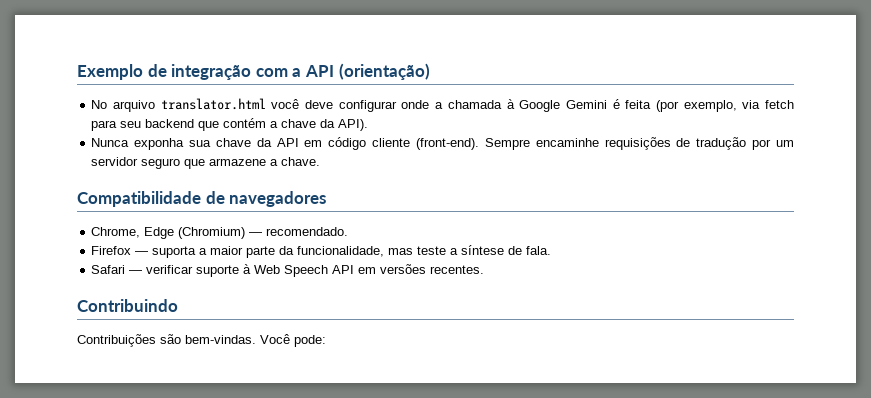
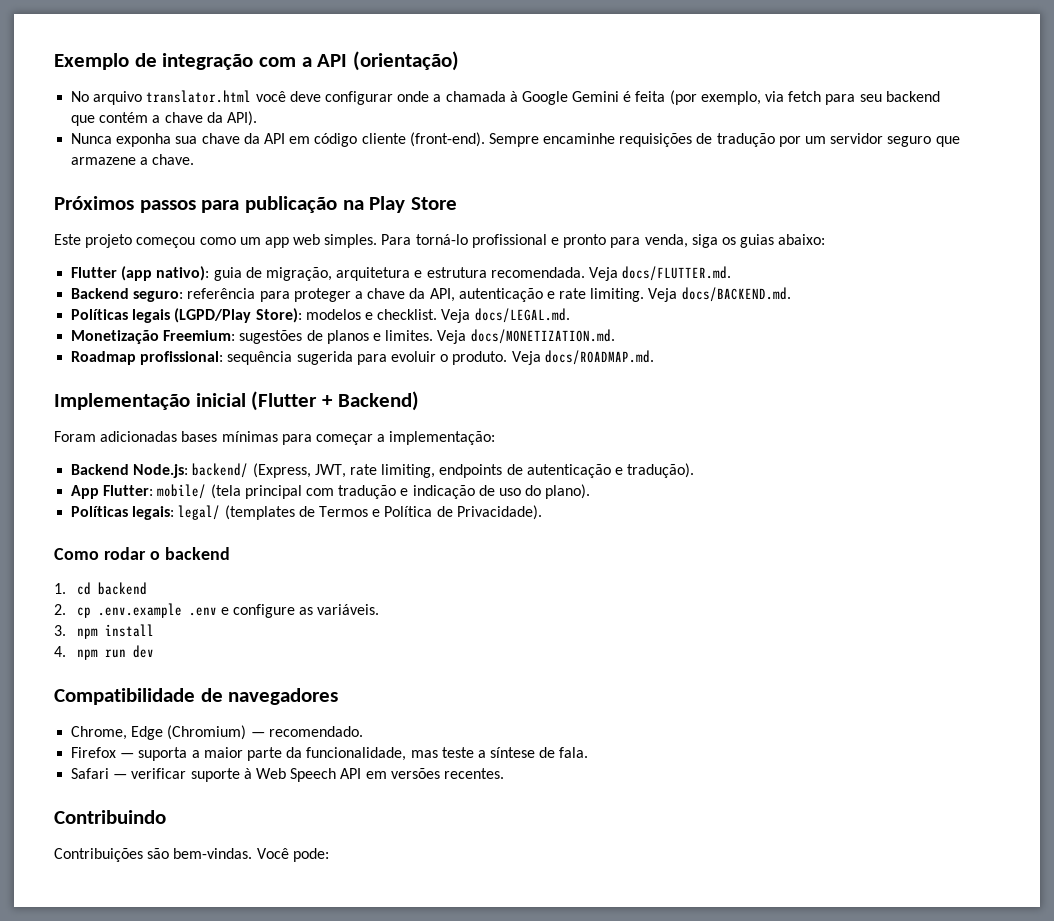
+ Próximos passos para publicação na Play Store
+ Este projeto começou como um app web simples. Para torná-lo profissional e pronto para venda, siga os guias abaixo:
+ Flutter (app nativo): guia de migração, arquitetura e estrutura recomendada. Veja docs/FLUTTER.md.
+ Backend seguro: referência para proteger a chave da API, autenticação e rate limiting. Veja docs/BACKEND.md.
+ Políticas legais (LGPD/Play Store): modelos e checklist. Veja docs/LEGAL.md.
+ Monetização Freemium: sugestões de planos e limites. Veja docs/MONETIZATION.md.
+ Roadmap profissional: sequência sugerida para evoluir o produto. Veja docs/ROADMAP.md.
+ Implementação inicial (Flutter + Backend)
+ Foram adicionadas bases mínimas para começar a implementação:
+ Backend Node.js: backend/ (Express, JWT, rate limiting, endpoints de autenticação e tradução).
+ App Flutter: mobile/ (tela principal com tradução e indicação de uso do plano).
+ Políticas legais: legal/ (templates de Termos e Política de Privacidade).
+ Como rodar o backend
+ 1. cd backend
+ 2. cp .env.example .env e configure as variáveis.
+ 3. npm install
+ 4. npm run dev

